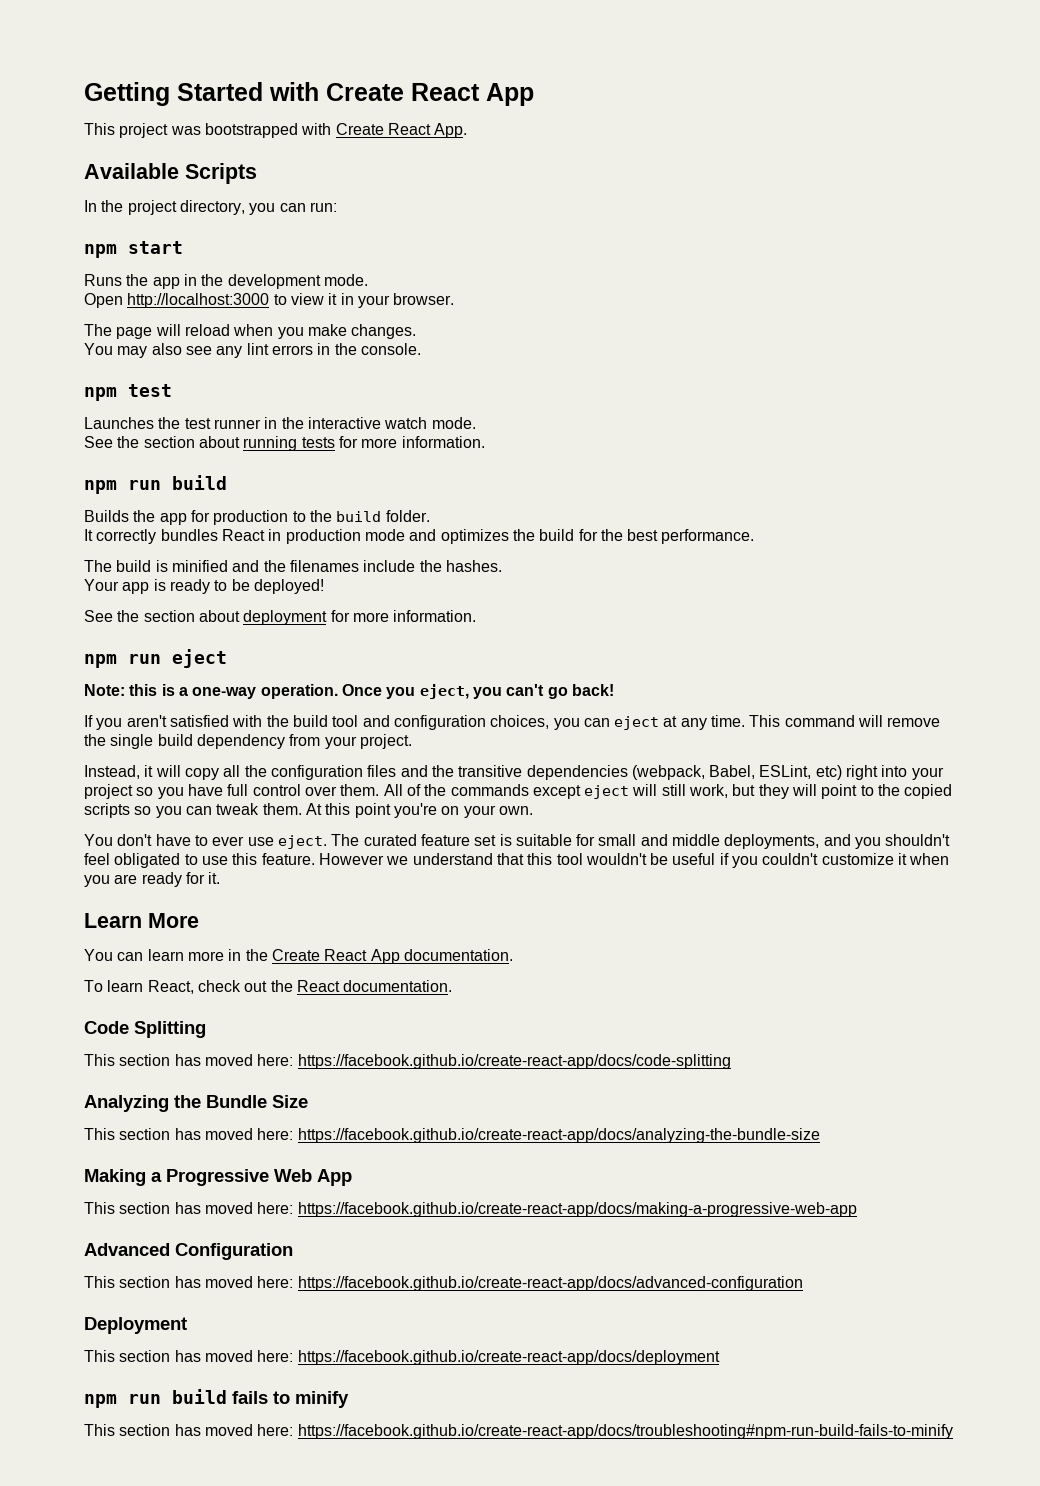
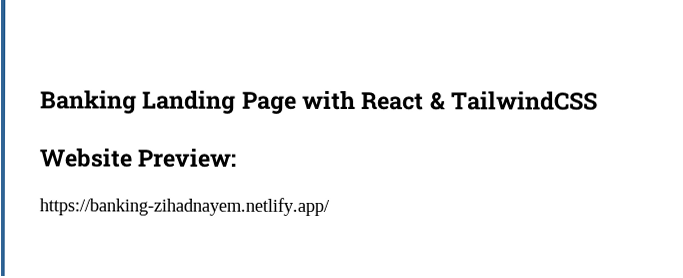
- Getting Started with Create React App
- This project was bootstrapped with Create React App.
- Available Scripts
- In the project directory, you can run:
- npm start
- Runs the app in the development mode.
- Open http://localhost:3000 to view it in your browser.
- The page will reload when you make changes.
- You may also see any lint errors in the console.
- npm test
- Launches the test runner in the interactive watch mode.
- See the section about running tests for more information.
- npm run build
- Builds the app for production to the build folder.
- It correctly bundles React in production mode and optimizes the build for the best performance.
- The build is minified and the filenames include the hashes.
- Your app is ready to be deployed!
- See the section about deployment for more information.
- npm run eject
- Note: this is a one-way operation. Once you eject, you can't go back!
- If you aren't satisfied with the build tool and configuration choices, you can eject at any time. This command will remove the single build dependency from your project.
- Instead, it will copy all the configuration files and the transitive dependencies (webpack, Babel, ESLint, etc) right into your project so you have full control over them. All of the commands except eject will still work, but they will point to the copied scripts so you can tweak them. At this point you're on your own.
- You don't have to ever use eject. The curated feature set is suitable for small and middle deployments, and you shouldn't feel obligated to use this feature. However we understand that this tool wouldn't be useful if you couldn't customize it when you are ready for it.
- Learn More
- You can learn more in the Create React App documentation.
- To learn React, check out the React documentation.
- Code Splitting
- This section has moved here: https://facebook.github.io/create-react-app/docs/code-splitting
- Analyzing the Bundle Size
- This section has moved here: https://facebook.github.io/create-react-app/docs/analyzing-the-bundle-size
- Making a Progressive Web App
- This section has moved here: https://facebook.github.io/create-react-app/docs/making-a-progressive-web-app
- Advanced Configuration
- This section has moved here: https://facebook.github.io/create-react-app/docs/advanced-configuration
- Deployment
- This section has moved here: https://facebook.github.io/create-react-app/docs/deployment
- npm run build fails to minify
- This section has moved here: https://facebook.github.io/create-react-app/docs/troubleshooting#npm-run-build-fails-to-minify
+ Banking Landing Page with React & TailwindCSS
+ Website Preview:
+ https://banking-zihadnayem.netlify.app/

